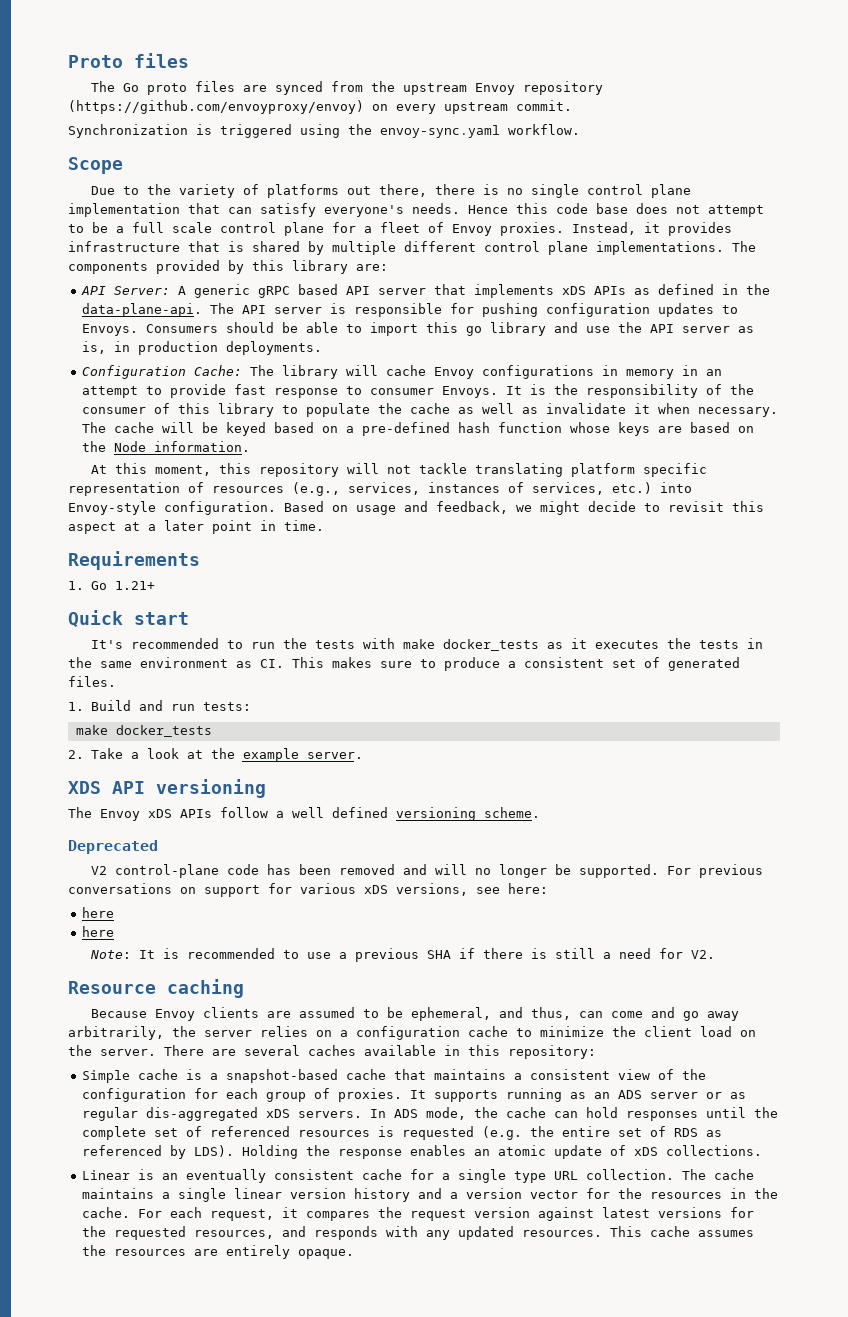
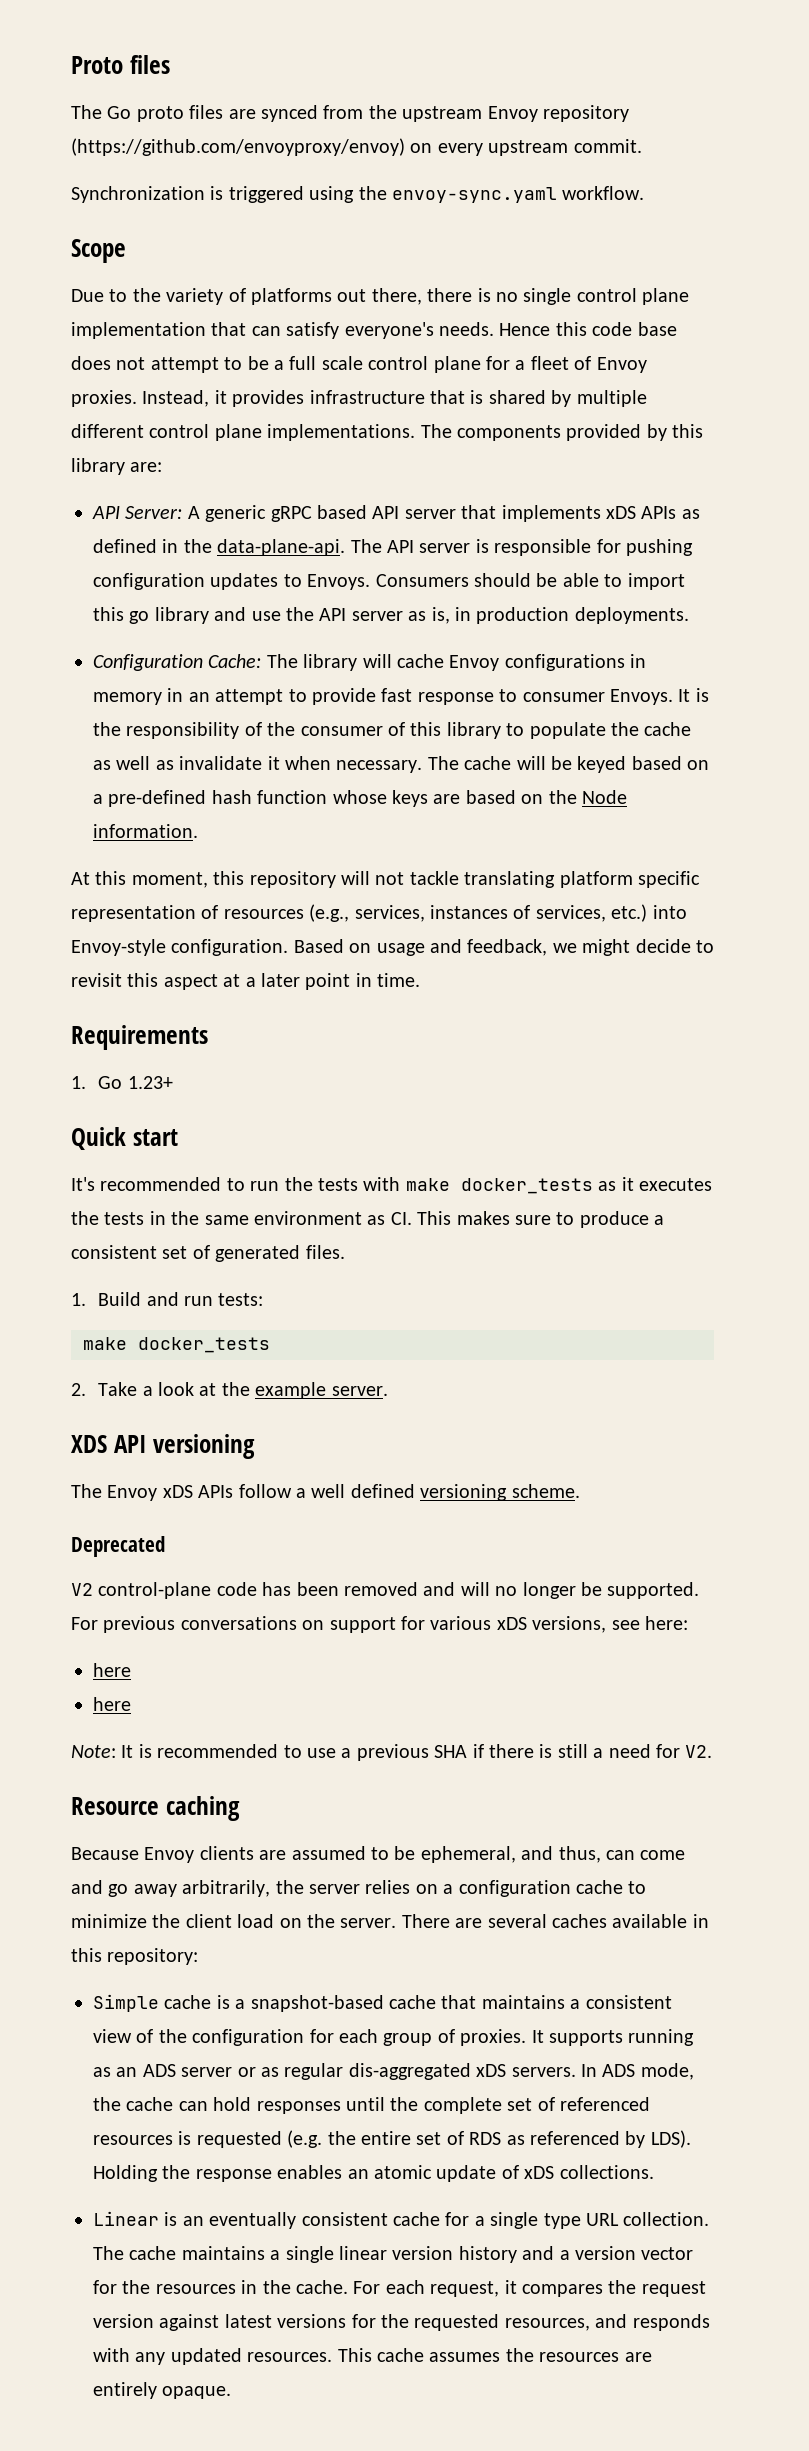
- 1. Go 1.21+
+ 1. Go 1.23+

